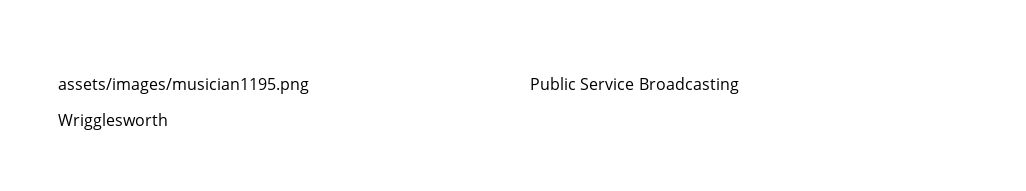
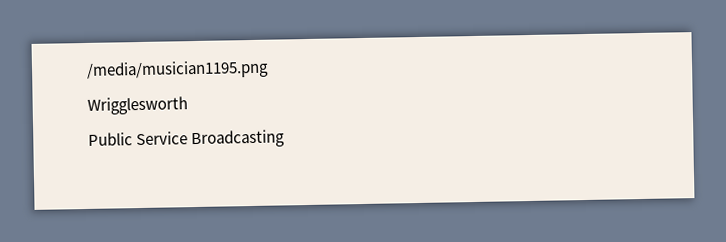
- assets/images/musician1195.png
+ /media/musician1195.png

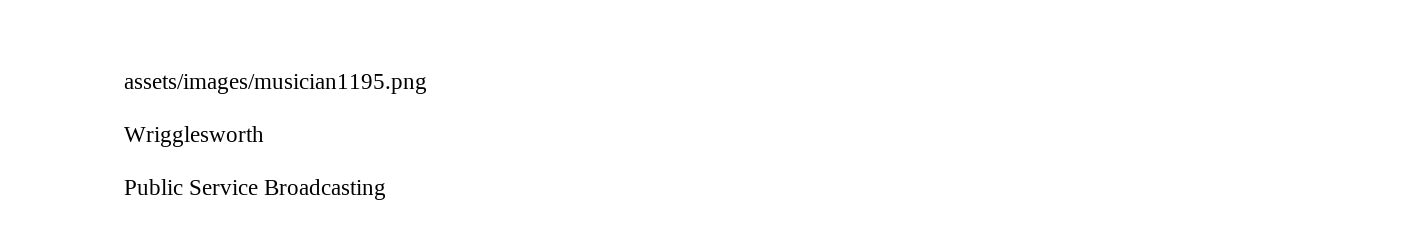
- /media/musician1195.png
+ assets/images/musician1195.png

